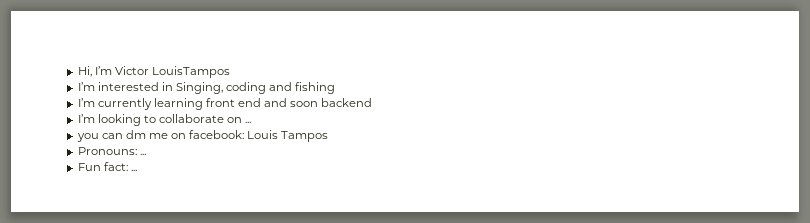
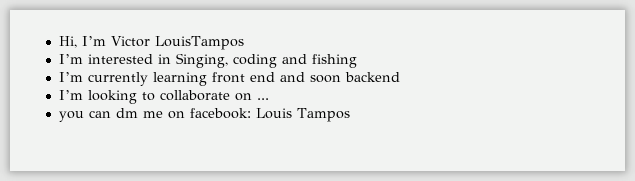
- Pronouns: ...
- Fun fact: ...

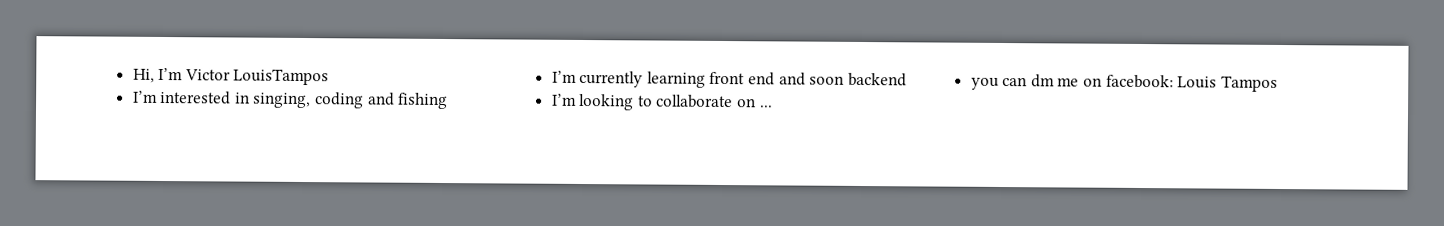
- I’m interested in Singing, coding and fishing
+ I’m interested in singing, coding and fishing

